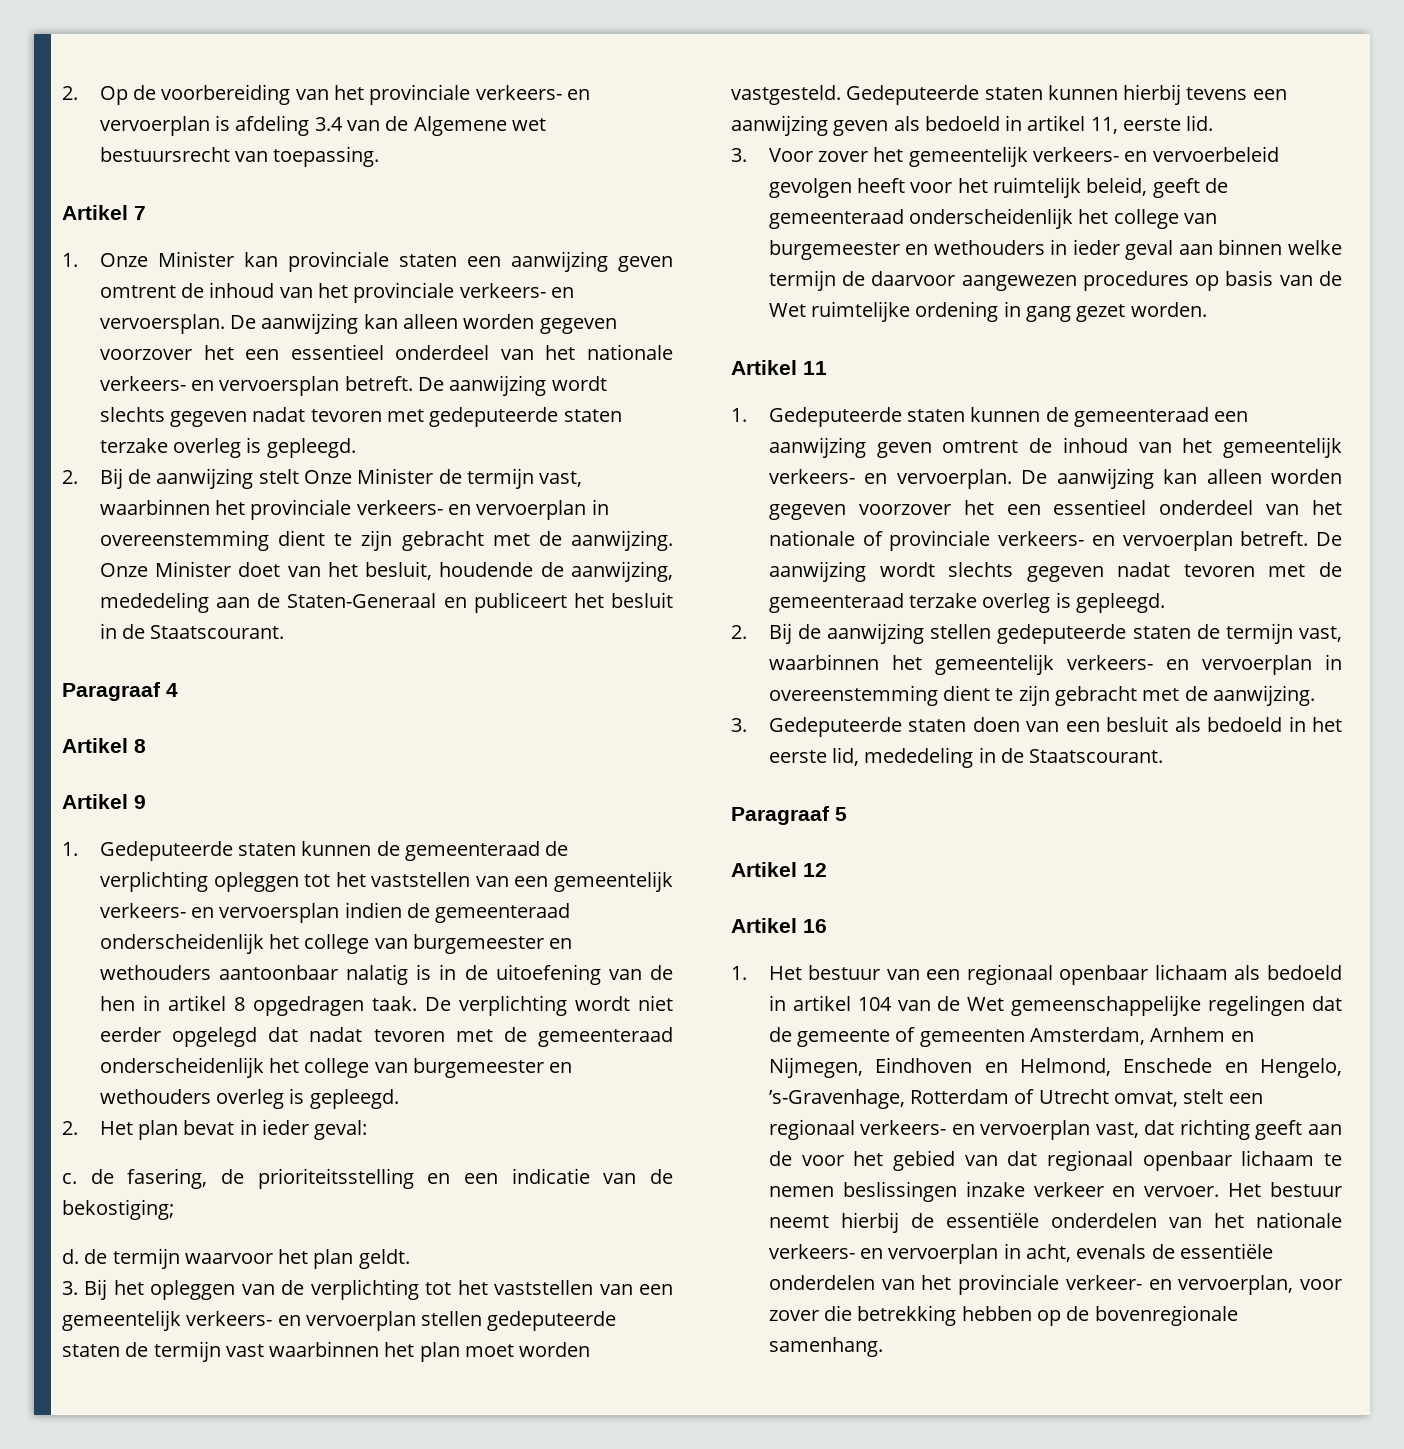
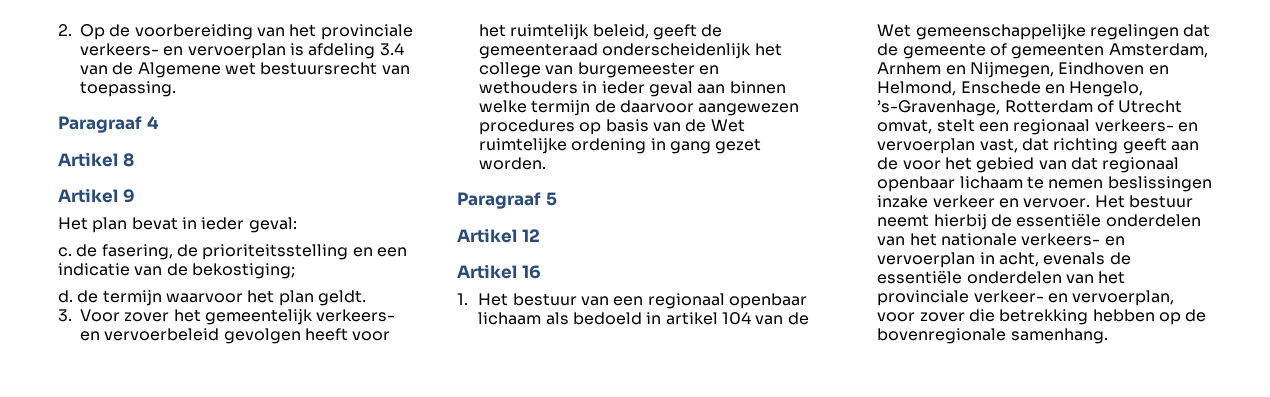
- Artikel 7
- 1. Onze Minister kan provinciale staten een aanwijzing geven omtrent de inhoud van het provinciale verkeers- en vervoersplan. De aanwijzing kan alleen worden gegeven voorzover het een essentieel onderdeel van het nationale verkeers- en vervoersplan betreft. De aanwijzing wordt slechts gegeven nadat tevoren met gedeputeerde staten terzake overleg is gepleegd.
- 2. Bij de aanwijzing stelt Onze Minister de termijn vast, waarbinnen het provinciale verkeers- en vervoerplan in overeenstemming dient te zijn gebracht met de aanwijzing. Onze Minister doet van het besluit, houdende de aanwijzing, mededeling aan de Staten-Generaal en publiceert het besluit in de Staatscourant.
- 1. Gedeputeerde staten kunnen de gemeenteraad de verplichting opleggen tot het vaststellen van een gemeentelijk verkeers- en vervoersplan indien de gemeenteraad onderscheidenlijk het college van burgemeester en wethouders aantoonbaar nalatig is in de uitoefening van de hen in artikel 8 opgedragen taak. De verplichting wordt niet eerder opgelegd dat nadat tevoren met de gemeenteraad onderscheidenlijk het college van burgemeester en wethouders overleg is gepleegd.
- 2. Het plan bevat in ieder geval:
+ Het plan bevat in ieder geval:
- 3. Bij het opleggen van de verplichting tot het vaststellen van een gemeentelijk verkeers- en vervoerplan stellen gedeputeerde staten de termijn vast waarbinnen het plan moet worden vastgesteld. Gedeputeerde staten kunnen hierbij tevens een aanwijzing geven als bedoeld in artikel 11, eerste lid.
- Artikel 11
- 1. Gedeputeerde staten kunnen de gemeenteraad een aanwijzing geven omtrent de inhoud van het gemeentelijk verkeers- en vervoerplan. De aanwijzing kan alleen worden gegeven voorzover het een essentieel onderdeel van het nationale of provinciale verkeers- en vervoerplan betreft. De aanwijzing wordt slechts gegeven nadat tevoren met de gemeenteraad terzake overleg is gepleegd.
- 2. Bij de aanwijzing stellen gedeputeerde staten de termijn vast, waarbinnen het gemeentelijk verkeers- en vervoerplan in overeenstemming dient te zijn gebracht met de aanwijzing.
- 3. Gedeputeerde staten doen van een besluit als bedoeld in het eerste lid, mededeling in de Staatscourant.

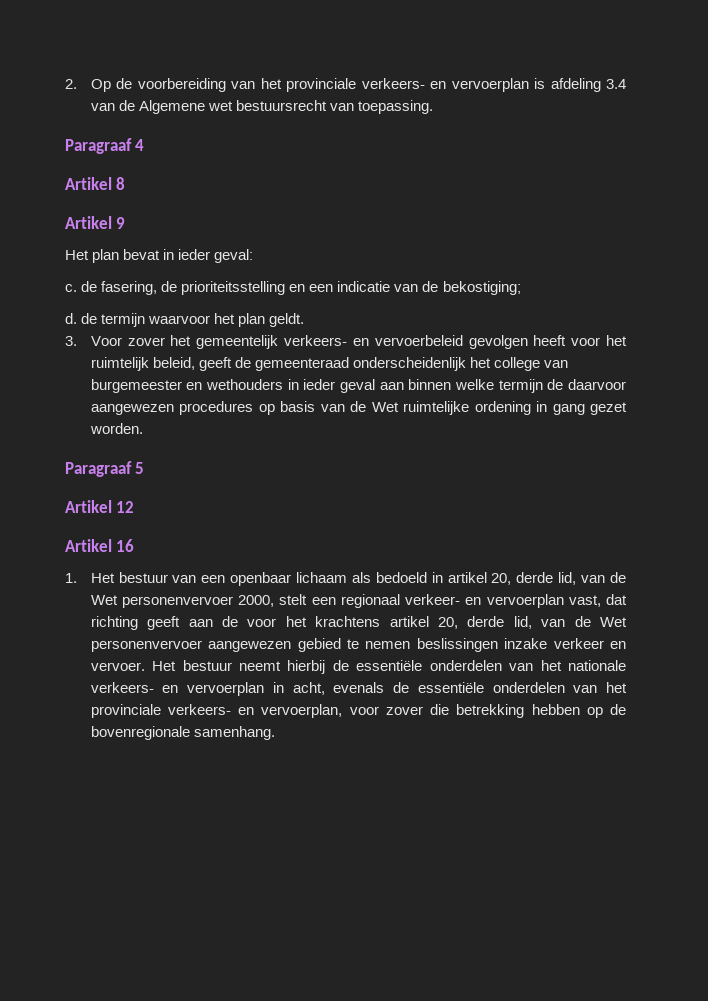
- 1. Het bestuur van een regionaal openbaar lichaam als bedoeld in artikel 104 van de Wet gemeenschappelijke regelingen dat de gemeente of gemeenten Amsterdam, Arnhem en Nijmegen, Eindhoven en Helmond, Enschede en Hengelo, ’s-Gravenhage, Rotterdam of Utrecht omvat, stelt een regionaal verkeers- en vervoerplan vast, dat richting geeft aan de voor het gebied van dat regionaal openbaar lichaam te nemen beslissingen inzake verkeer en vervoer.
+ 1. Het bestuur van een openbaar lichaam als bedoeld in artikel 20, derde lid, van de Wet personenvervoer 2000, stelt een regionaal verkeer- en vervoerplan vast, dat richting geeft aan de voor het krachtens artikel 20, derde lid, van de Wet personenvervoer aangewezen gebied te nemen beslissingen inzake verkeer en vervoer.
- Het bestuur neemt hierbij de essentiële onderdelen van het nationale verkeers- en vervoerplan in acht, evenals de essentiële onderdelen van het provinciale verkeer- en vervoerplan, voor zover die betrekking hebben op de bovenregionale samenhang.
+ Het bestuur neemt hierbij de essentiële onderdelen van het nationale verkeers- en vervoerplan in acht, evenals de essentiële onderdelen van het provinciale verkeers- en vervoerplan, voor zover die betrekking hebben op de bovenregionale samenhang.

